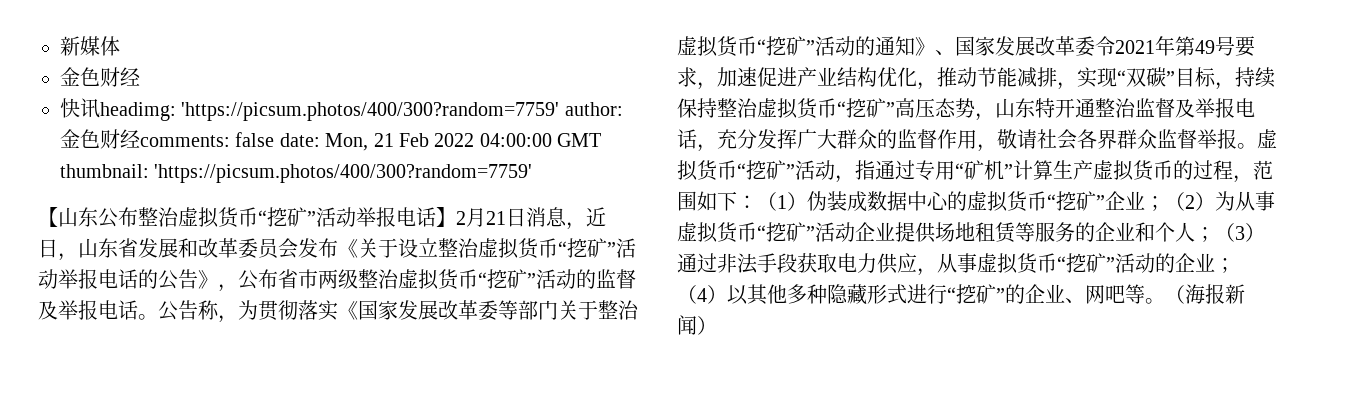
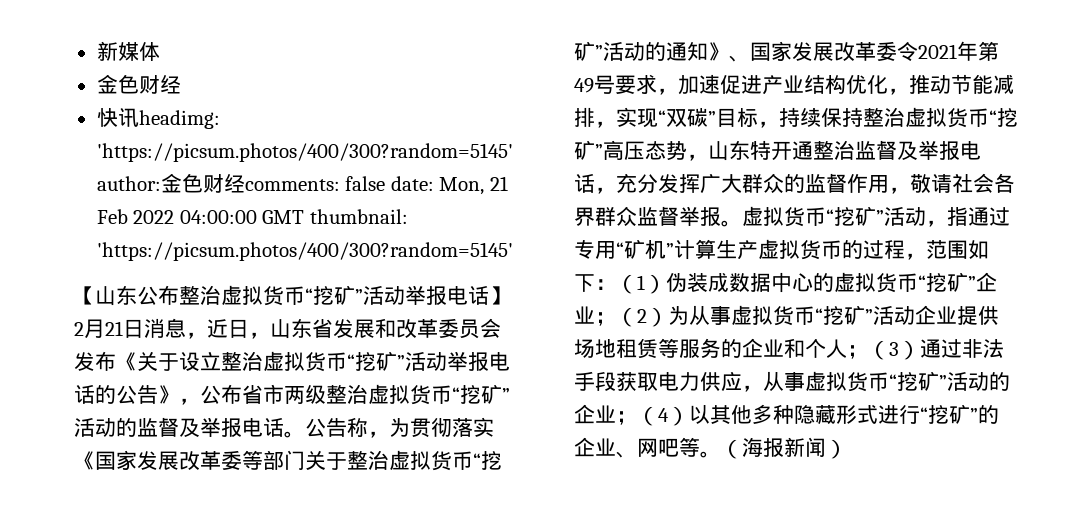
- 快讯headimg: 'https://picsum.photos/400/300?random=7759' author:金色财经comments: false date: Mon, 21 Feb 2022 04:00:00 GMT thumbnail: 'https://picsum.photos/400/300?random=7759'
+ 快讯headimg: 'https://picsum.photos/400/300?random=5145' author:金色财经comments: false date: Mon, 21 Feb 2022 04:00:00 GMT thumbnail: 'https://picsum.photos/400/300?random=5145'

